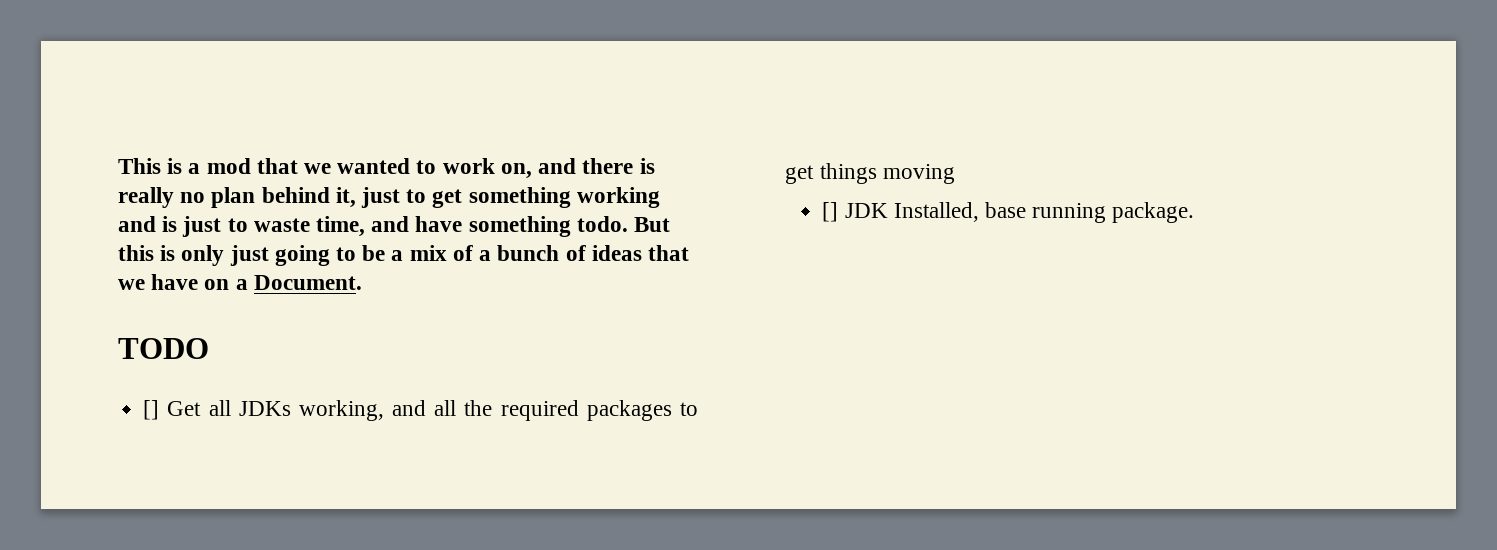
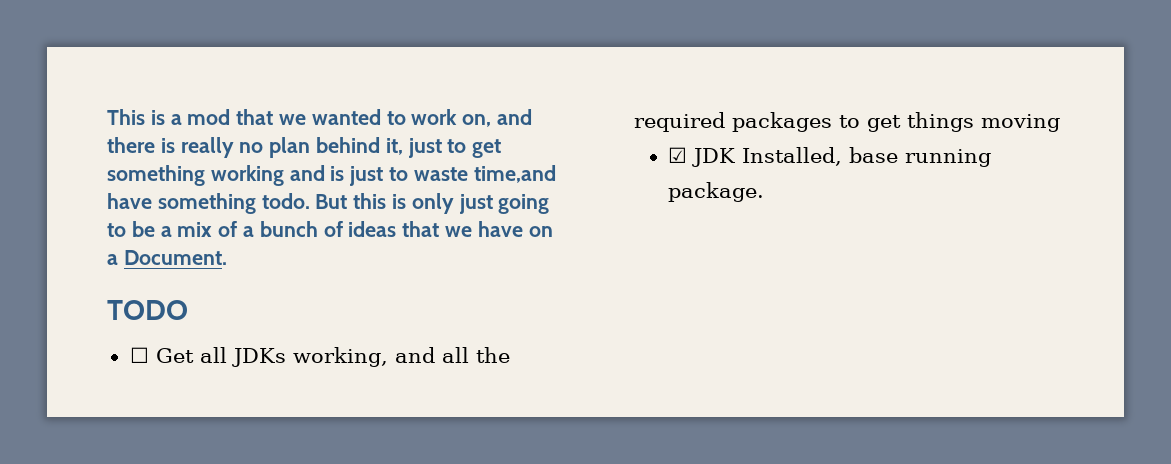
- This is a mod that we wanted to work on, and there is really no plan behind it, just to get something working and is just to waste time, and have something todo.
+ This is a mod that we wanted to work on, and there is really no plan behind it, just to get something working and is just to waste time,and have something todo.
- [] Get all JDKs working, and all the required packages to get things moving
+ ☐ Get all JDKs working, and all the required packages to get things moving
- [] JDK Installed, base running package.
+ ☑ JDK Installed, base running package.

